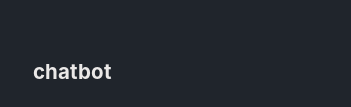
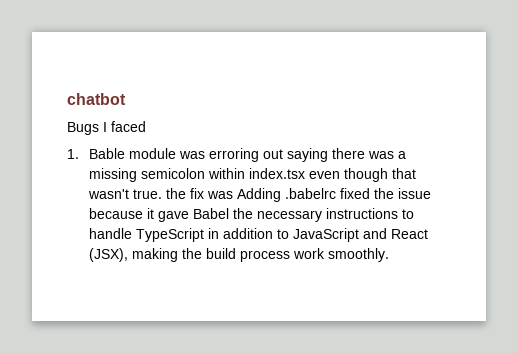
+ Bugs I faced
+ 1. Bable module was erroring out saying there was a missing semicolon within index.tsx even though that wasn't true. the fix was Adding .babelrc fixed the issue because it gave Babel the necessary instructions to handle TypeScript in addition to JavaScript and React (JSX), making the build process work smoothly.

